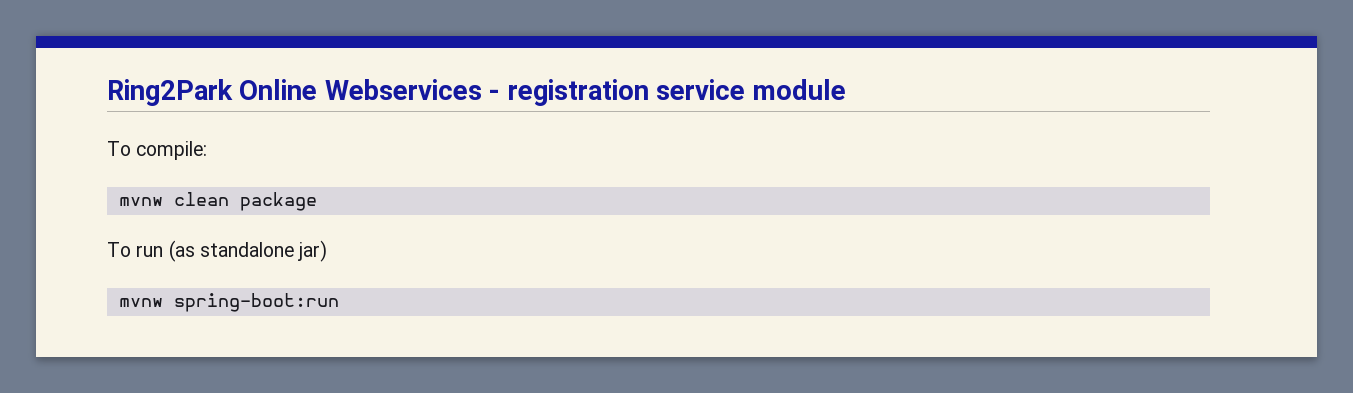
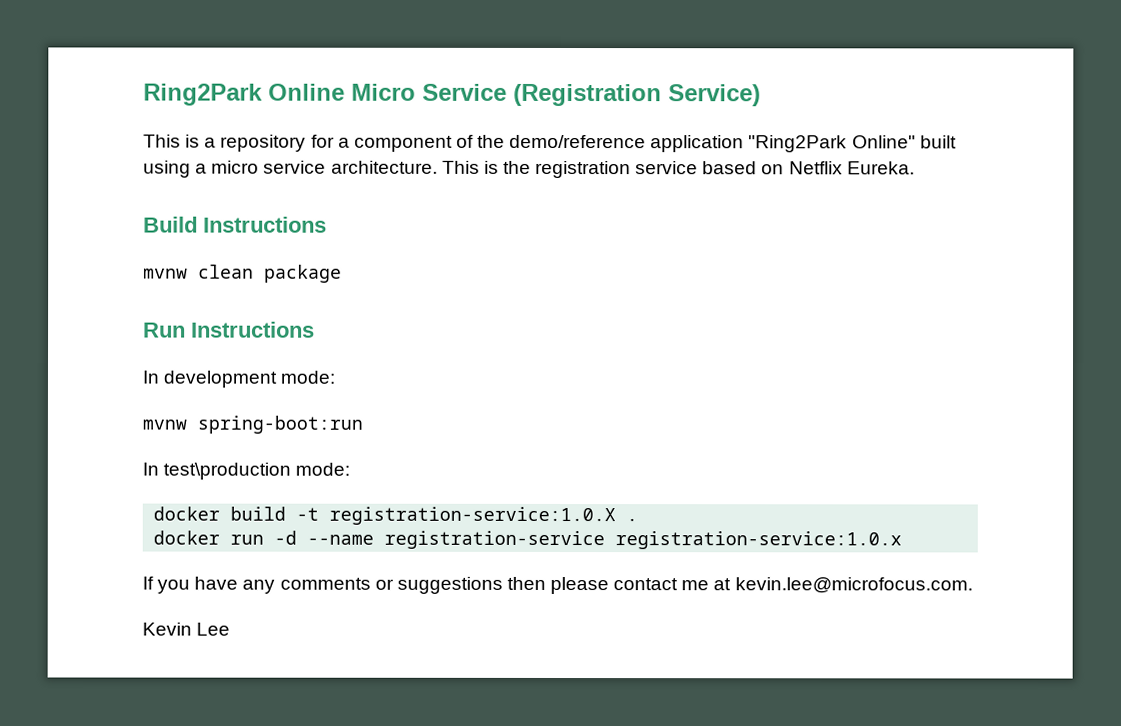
- Ring2Park Online Webservices - registration service module
- To compile:
+ Ring2Park Online Micro Service (Registration Service)
+ This is a repository for a component of the demo/reference application "Ring2Park Online" built using a micro service architecture. This is the registration service based on Netflix Eureka.
+ Build Instructions
  mvnw clean package
- To run (as standalone jar)
+ Run Instructions
+ In development mode:
  mvnw spring-boot:run
+ In test\production mode:
+ docker build -t registration-service:1.0.X .
+ docker run -d --name registration-service registration-service:1.0.x
+ If you have any comments or suggestions then please contact me at kevin.lee@microfocus.com.
+ Kevin Lee

